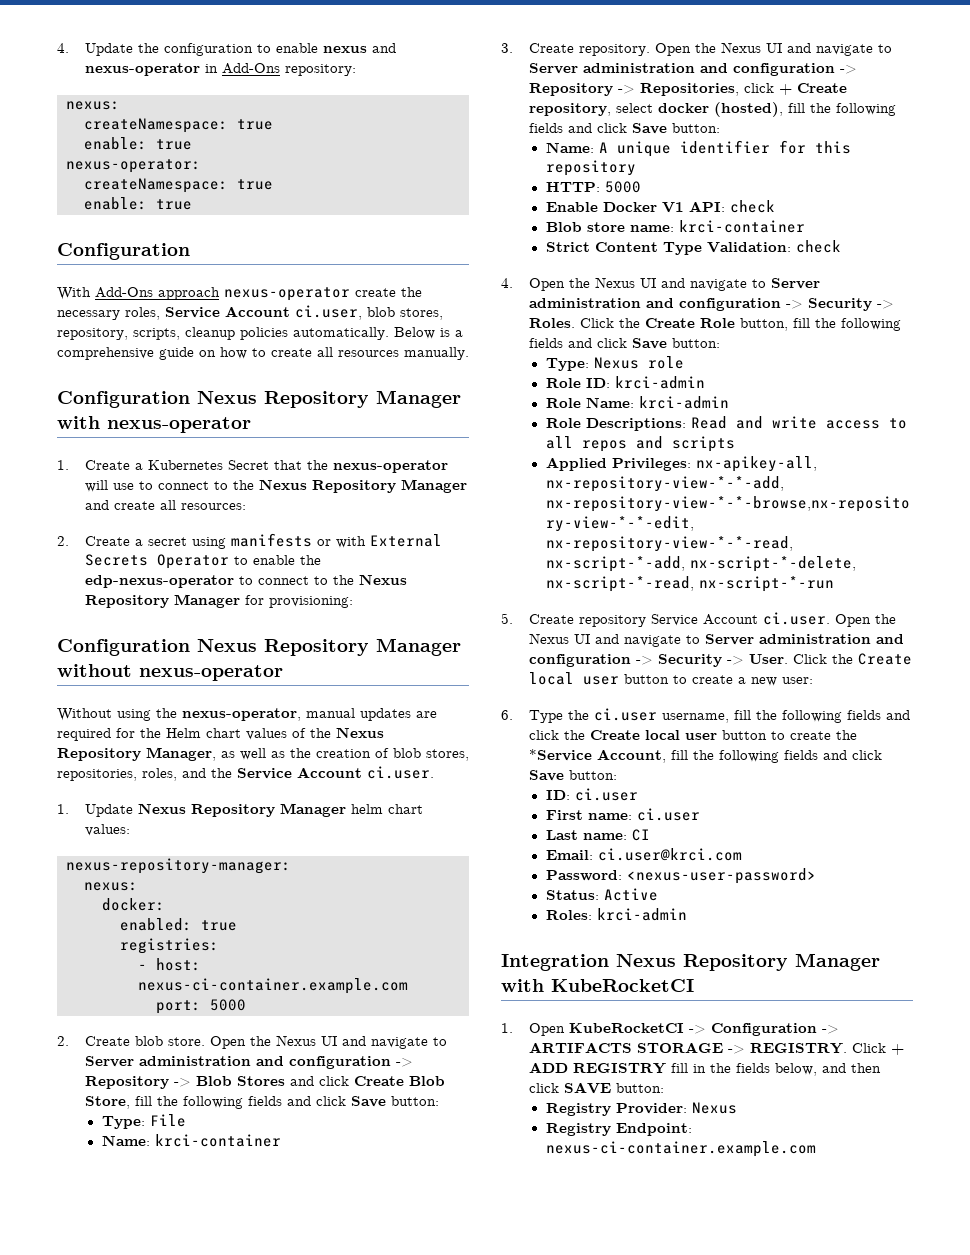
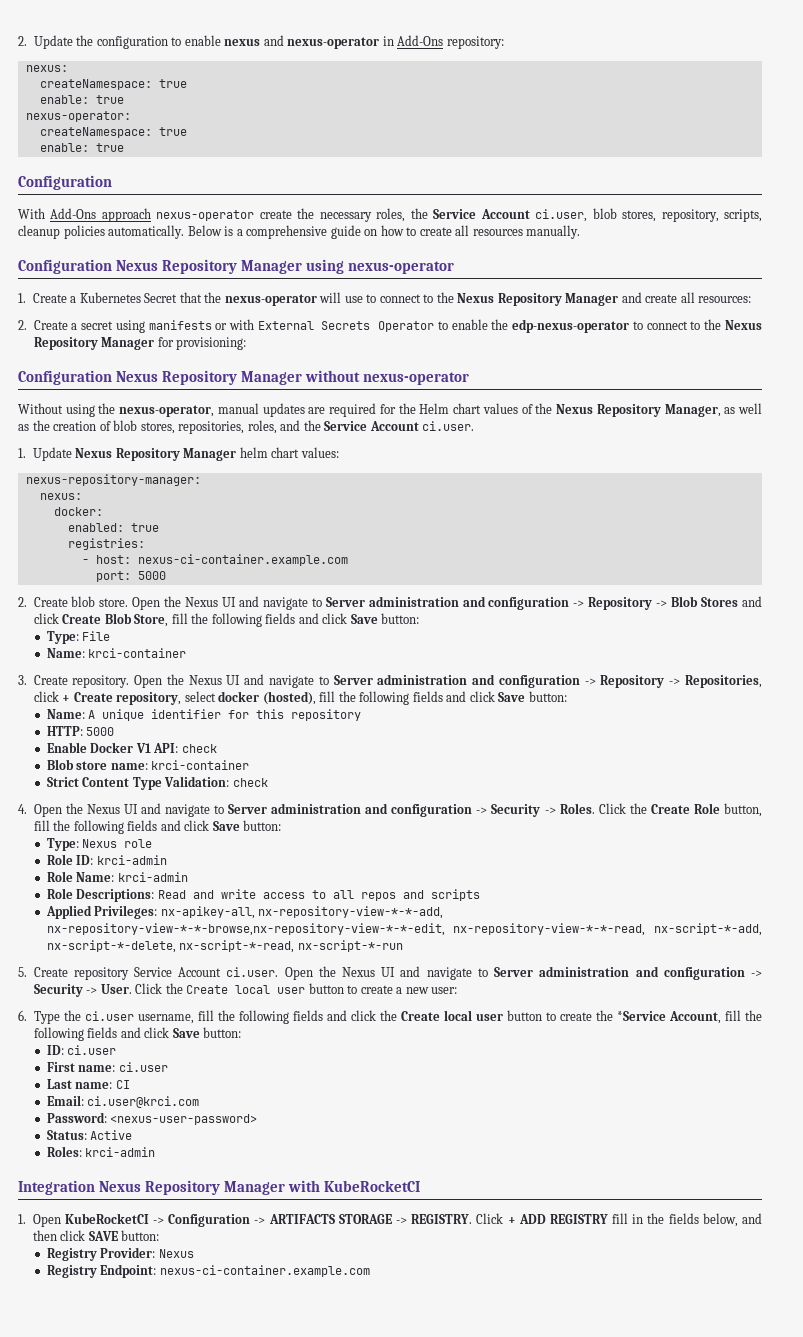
- 4. Update the configuration to enable nexus and nexus-operator in Add-Ons repository:
+ 2. Update the configuration to enable nexus and nexus-operator in Add-Ons repository:
- With Add-Ons approach nexus-operator create the necessary roles, Service Account ci.user, blob stores, repository, scripts, cleanup policies automatically.
+ With Add-Ons approach nexus-operator create the necessary roles, the Service Account ci.user, blob stores, repository, scripts, cleanup policies automatically.
- Configuration Nexus Repository Manager with nexus-operator
+ Configuration Nexus Repository Manager using nexus-operator

